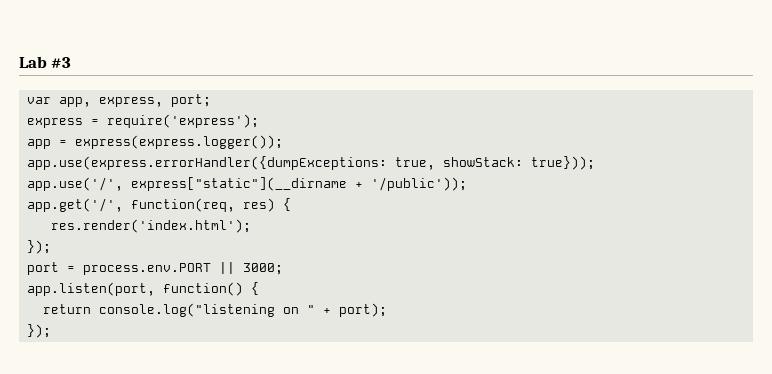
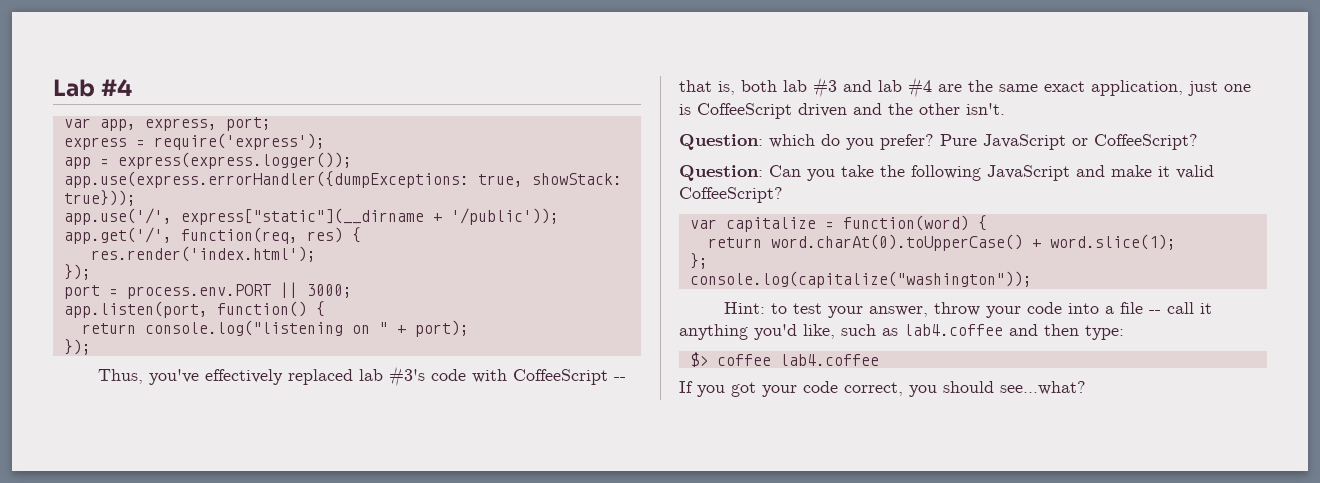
- Lab #3
+ Lab #4
+ Thus, you've effectively replaced lab #3's code with CoffeeScript -- that is, both lab #3 and lab #4 are the same exact application, just one is CoffeeScript driven and the other isn't.
+ Question: which do you prefer? Pure JavaScript or CoffeeScript?
+ Question: Can you take the following JavaScript and make it valid CoffeeScript?
+ var capitalize = function(word) {
+ return word.charAt(0).toUpperCase() + word.slice(1);
+ };
+ console.log(capitalize("washington"));
+ Hint: to test your answer, throw your code into a file -- call it anything you'd like, such as lab4.coffee and then type:
+ $> coffee lab4.coffee
+ If you got your code correct, you should see...what?

